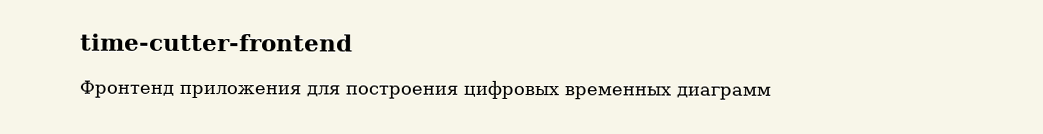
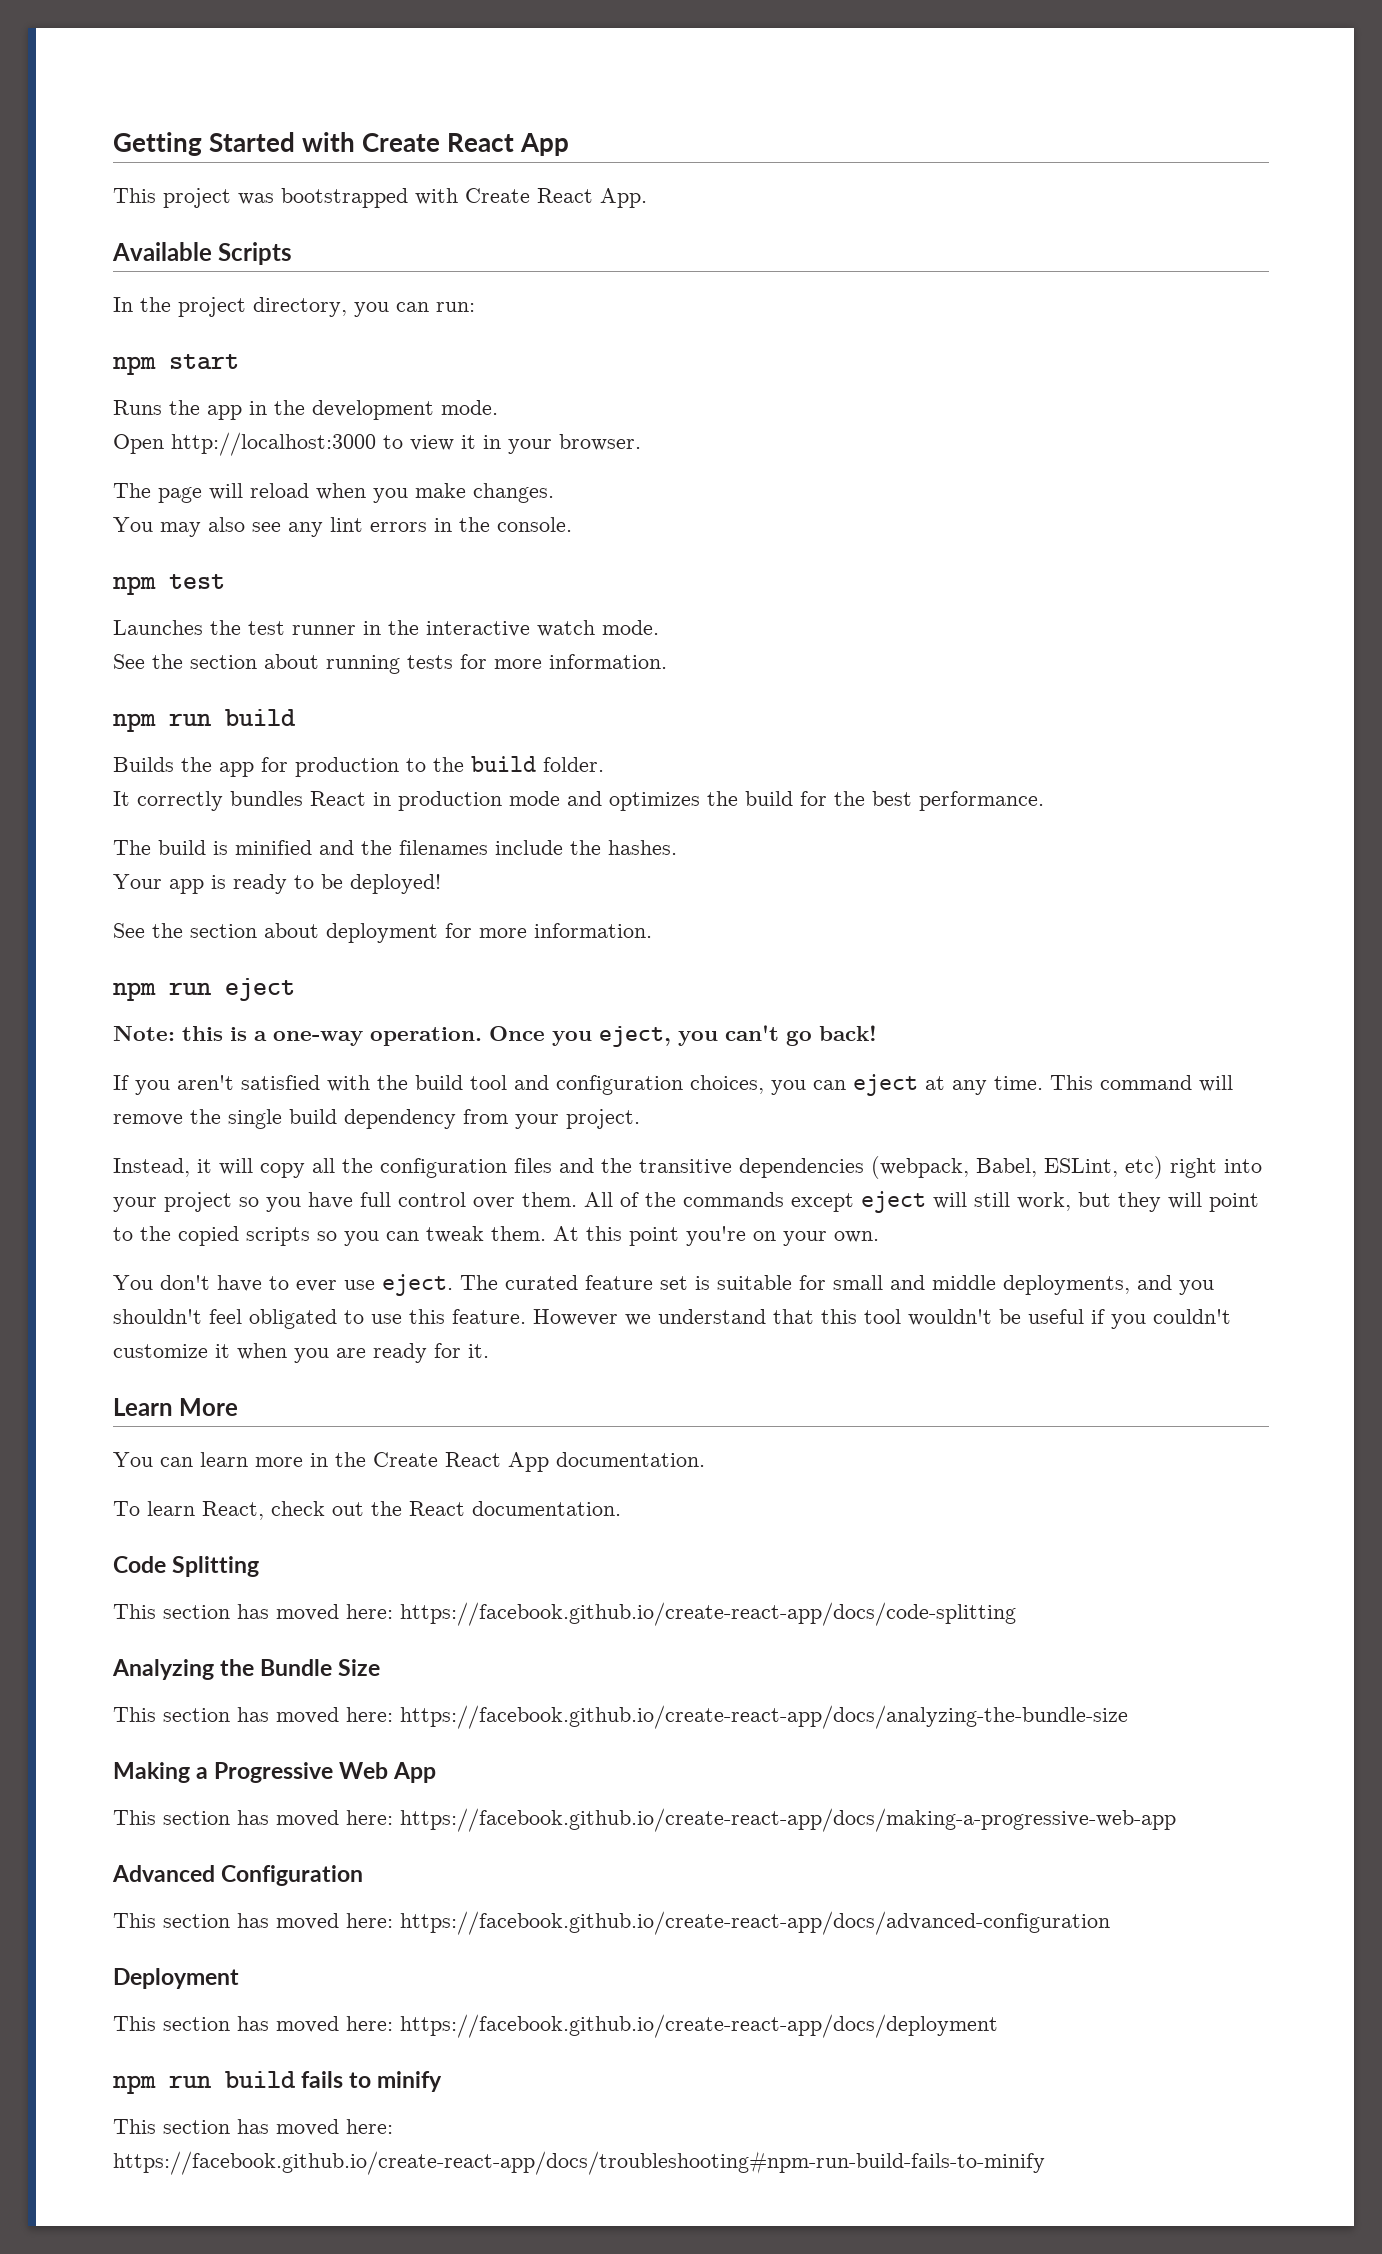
- time-cutter-frontend
- Фронтенд приложения для построения цифровых временных диаграмм
+ Getting Started with Create React App
+ This project was bootstrapped with Create React App.
+ Available Scripts
+ In the project directory, you can run:
+ npm start
+ Runs the app in the development mode.
+ Open http://localhost:3000 to view it in your browser.
+ The page will reload when you make changes.
+ You may also see any lint errors in the console.
+ npm test
+ Launches the test runner in the interactive watch mode.
+ See the section about running tests for more information.
+ npm run build
+ Builds the app for production to the build folder.
+ It correctly bundles React in production mode and optimizes the build for the best performance.
+ The build is minified and the filenames include the hashes.
+ Your app is ready to be deployed!
+ See the section about deployment for more information.
+ npm run eject
+ Note: this is a one-way operation. Once you eject, you can't go back!
+ If you aren't satisfied with the build tool and configuration choices, you can eject at any time. This command will remove the single build dependency from your project.
+ Instead, it will copy all the configuration files and the transitive dependencies (webpack, Babel, ESLint, etc) right into your project so you have full control over them. All of the commands except eject will still work, but they will point to the copied scripts so you can tweak them. At this point you're on your own.
+ You don't have to ever use eject. The curated feature set is suitable for small and middle deployments, and you shouldn't feel obligated to use this feature. However we understand that this tool wouldn't be useful if you couldn't customize it when you are ready for it.
+ Learn More
+ You can learn more in the Create React App documentation.
+ To learn React, check out the React documentation.
+ Code Splitting
+ This section has moved here: https://facebook.github.io/create-react-app/docs/code-splitting
+ Analyzing the Bundle Size
+ This section has moved here: https://facebook.github.io/create-react-app/docs/analyzing-the-bundle-size
+ Making a Progressive Web App
+ This section has moved here: https://facebook.github.io/create-react-app/docs/making-a-progressive-web-app
+ Advanced Configuration
+ This section has moved here: https://facebook.github.io/create-react-app/docs/advanced-configuration
+ Deployment
+ This section has moved here: https://facebook.github.io/create-react-app/docs/deployment
+ npm run build fails to minify
+ This section has moved here: https://facebook.github.io/create-react-app/docs/troubleshooting#npm-run-build-fails-to-minify

